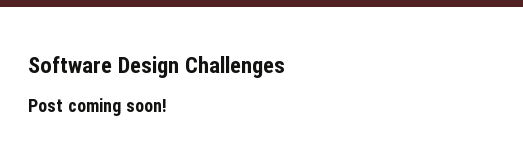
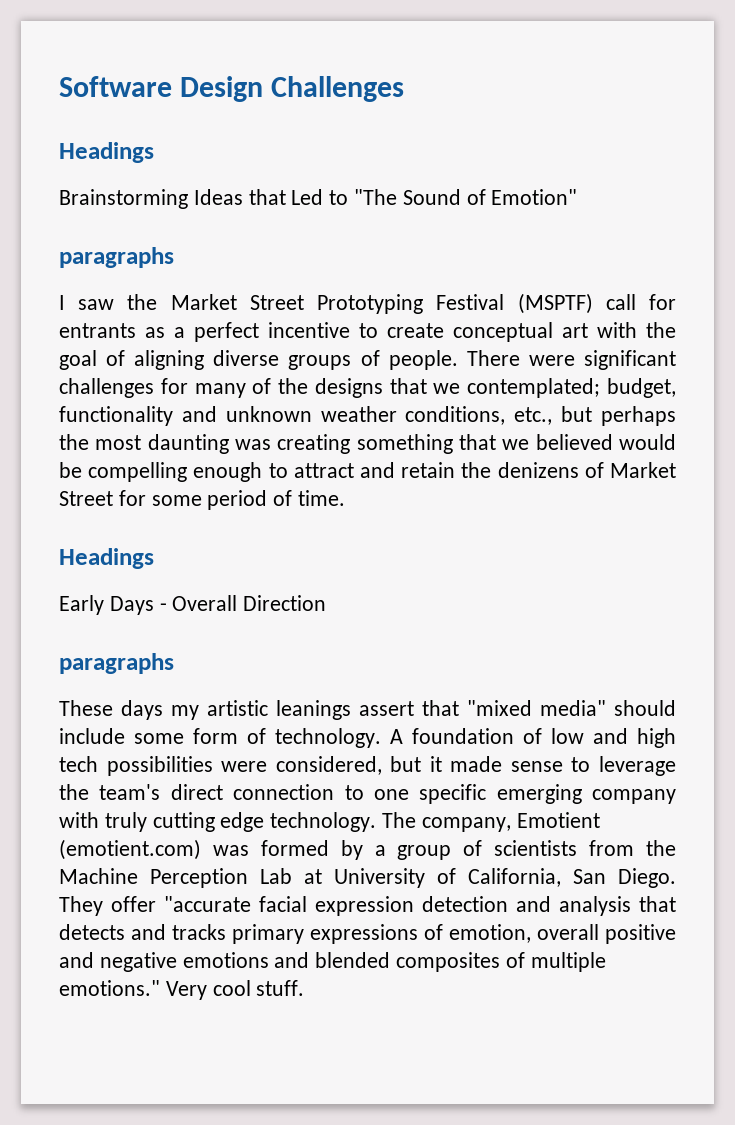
  Software Design Challenges
- Post coming soon!
+ Headings
+ Brainstorming Ideas that Led to "The Sound of Emotion"
+ paragraphs
+ I saw the Market Street Prototyping Festival (MSPTF) call for entrants as a perfect incentive to create conceptual art with the goal of aligning diverse groups of people. There were significant challenges for many of the designs that we contemplated; budget, functionality and unknown weather conditions, etc., but perhaps the most daunting was creating something that we believed would be compelling enough to attract and retain the denizens of Market Street for some period of time.
+ Headings
+ Early Days - Overall Direction
+ paragraphs
+ These days my artistic leanings assert that "mixed media" should include some form of technology. A foundation of low and high tech possibilities were considered, but it made sense to leverage the team's direct connection to one specific emerging company with truly cutting edge technology. The company, Emotient (emotient.com) was formed by a group of scientists from the Machine Perception Lab at University of California, San Diego. They offer "accurate facial expression detection and analysis that detects and tracks primary expressions of emotion, overall positive and negative emotions and blended composites of multiple emotions." Very cool stuff.

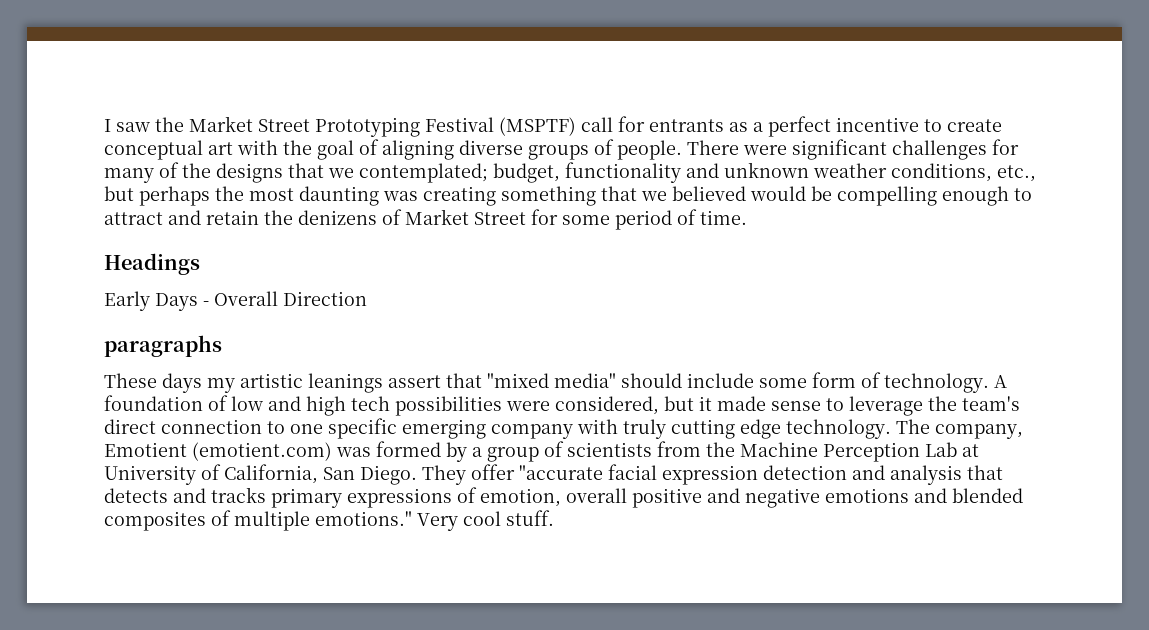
- Software Design Challenges
- Headings
- Brainstorming Ideas that Led to "The Sound of Emotion"
- paragraphs

